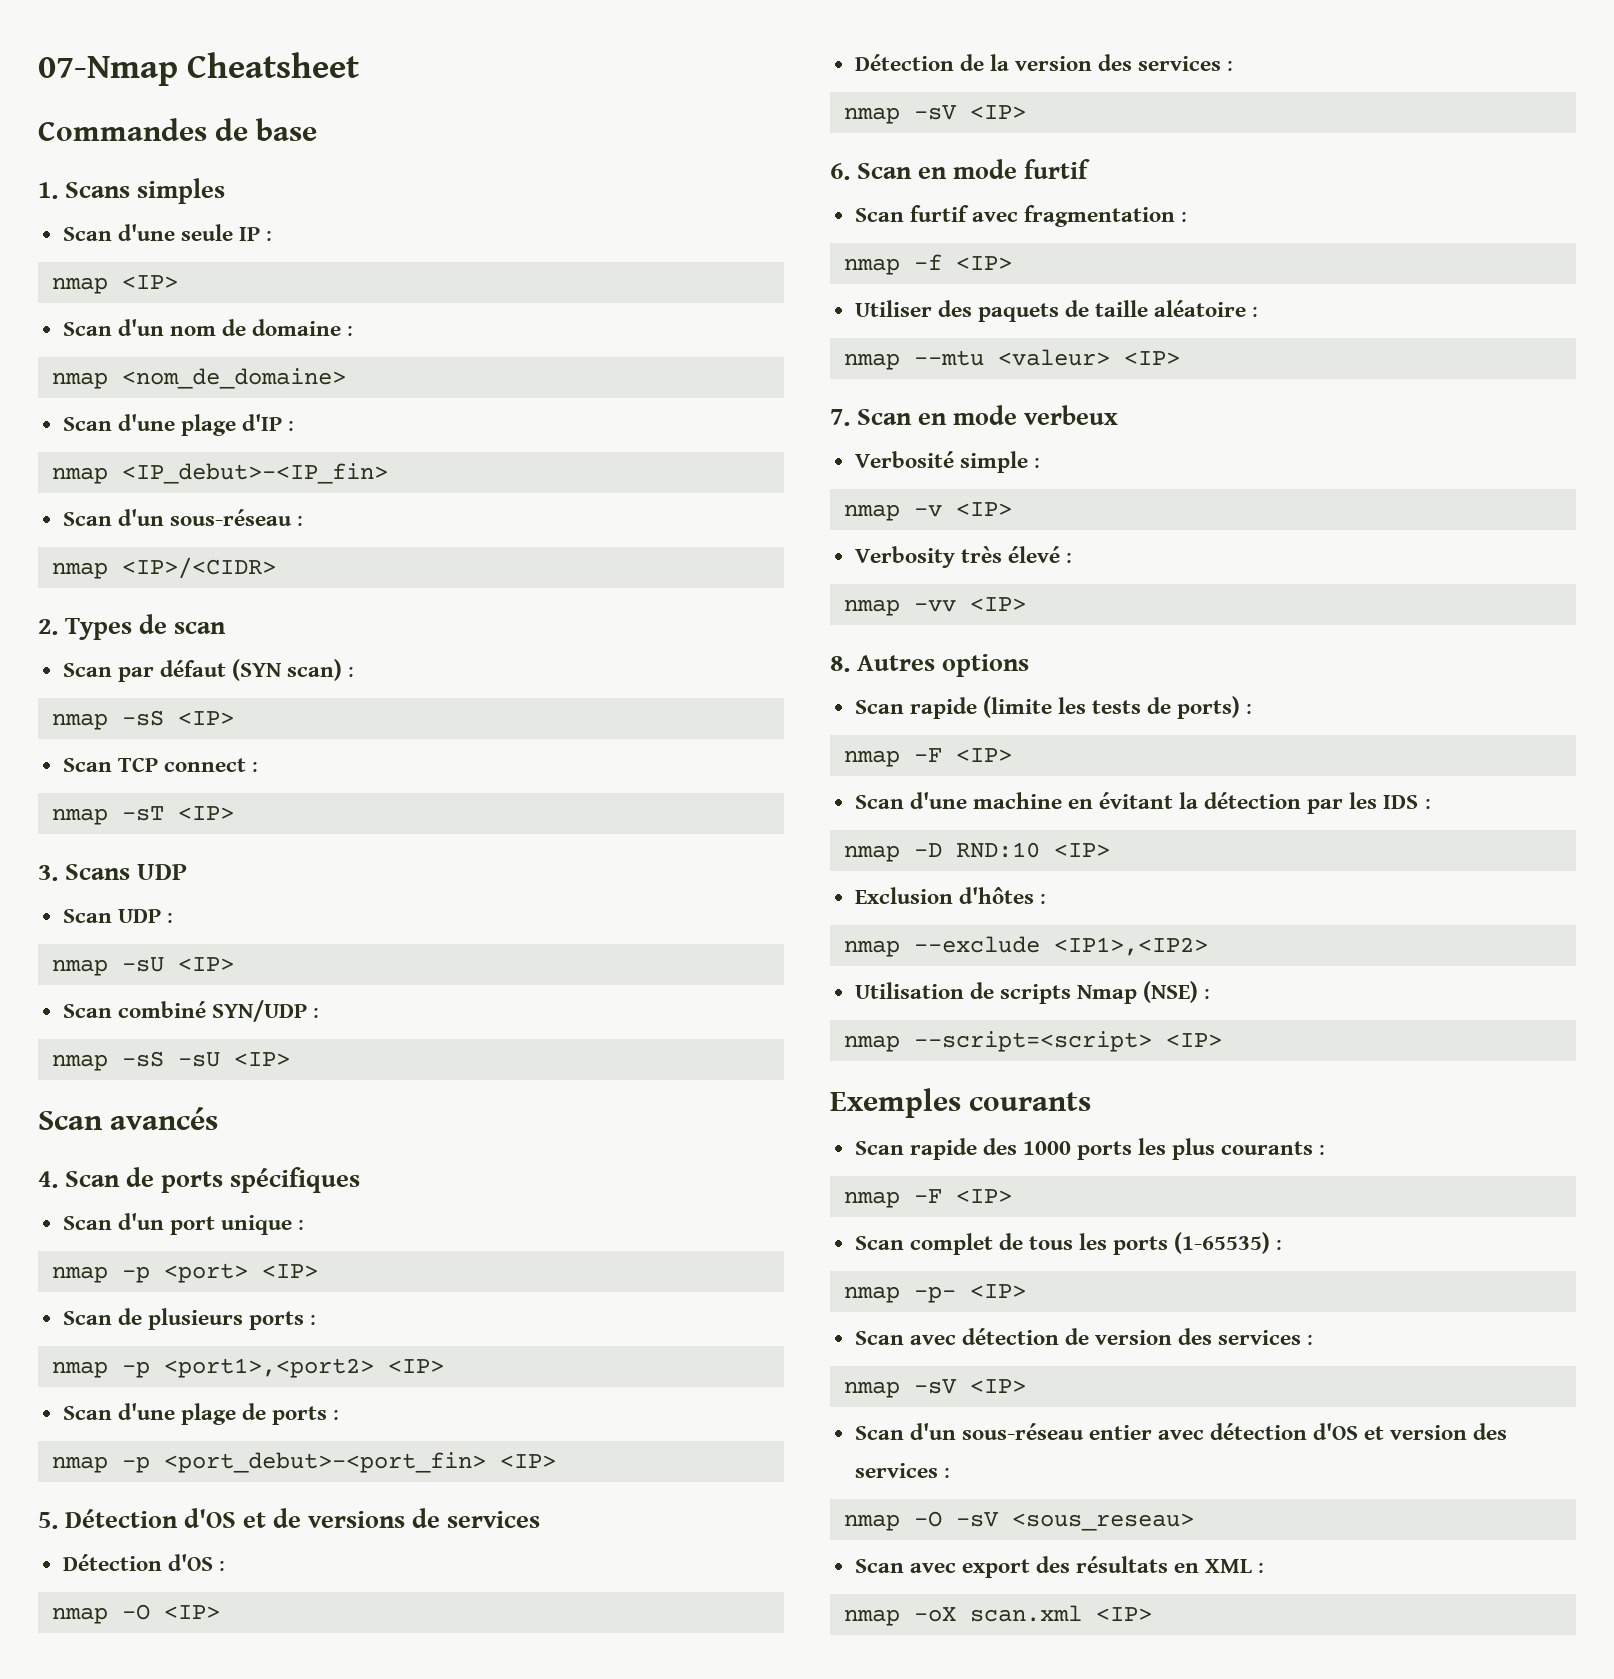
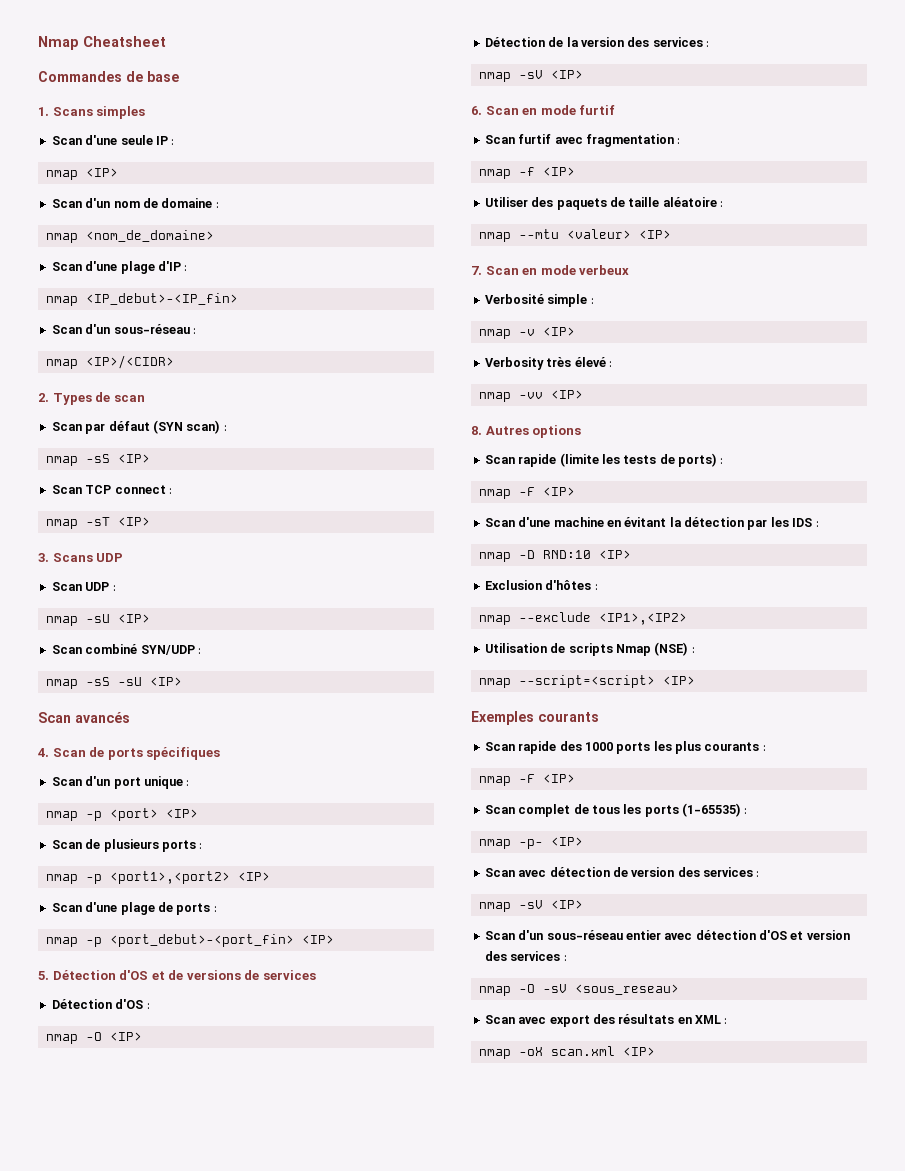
- 07-Nmap Cheatsheet
+ Nmap Cheatsheet

